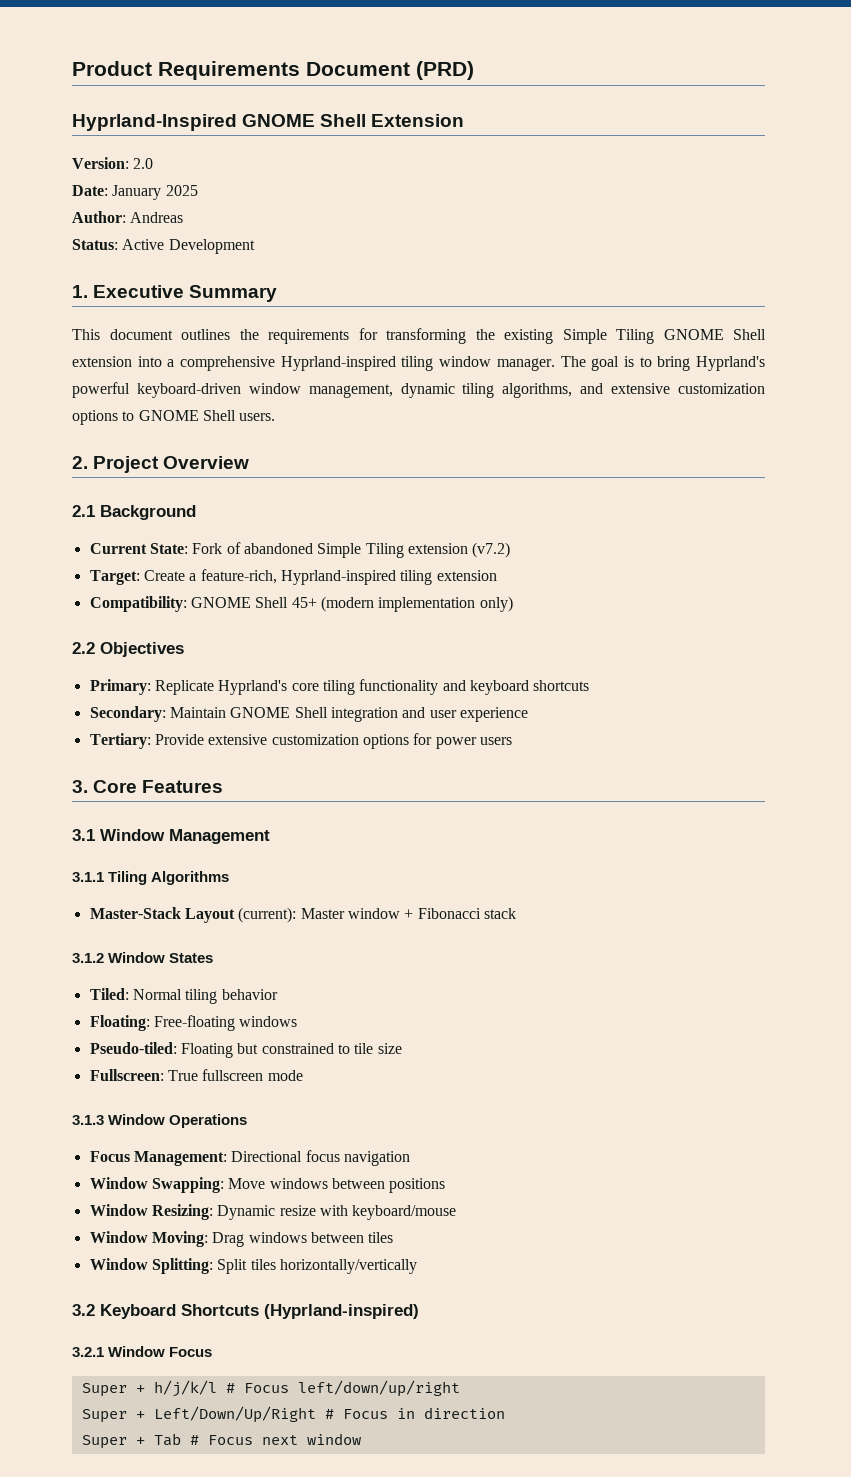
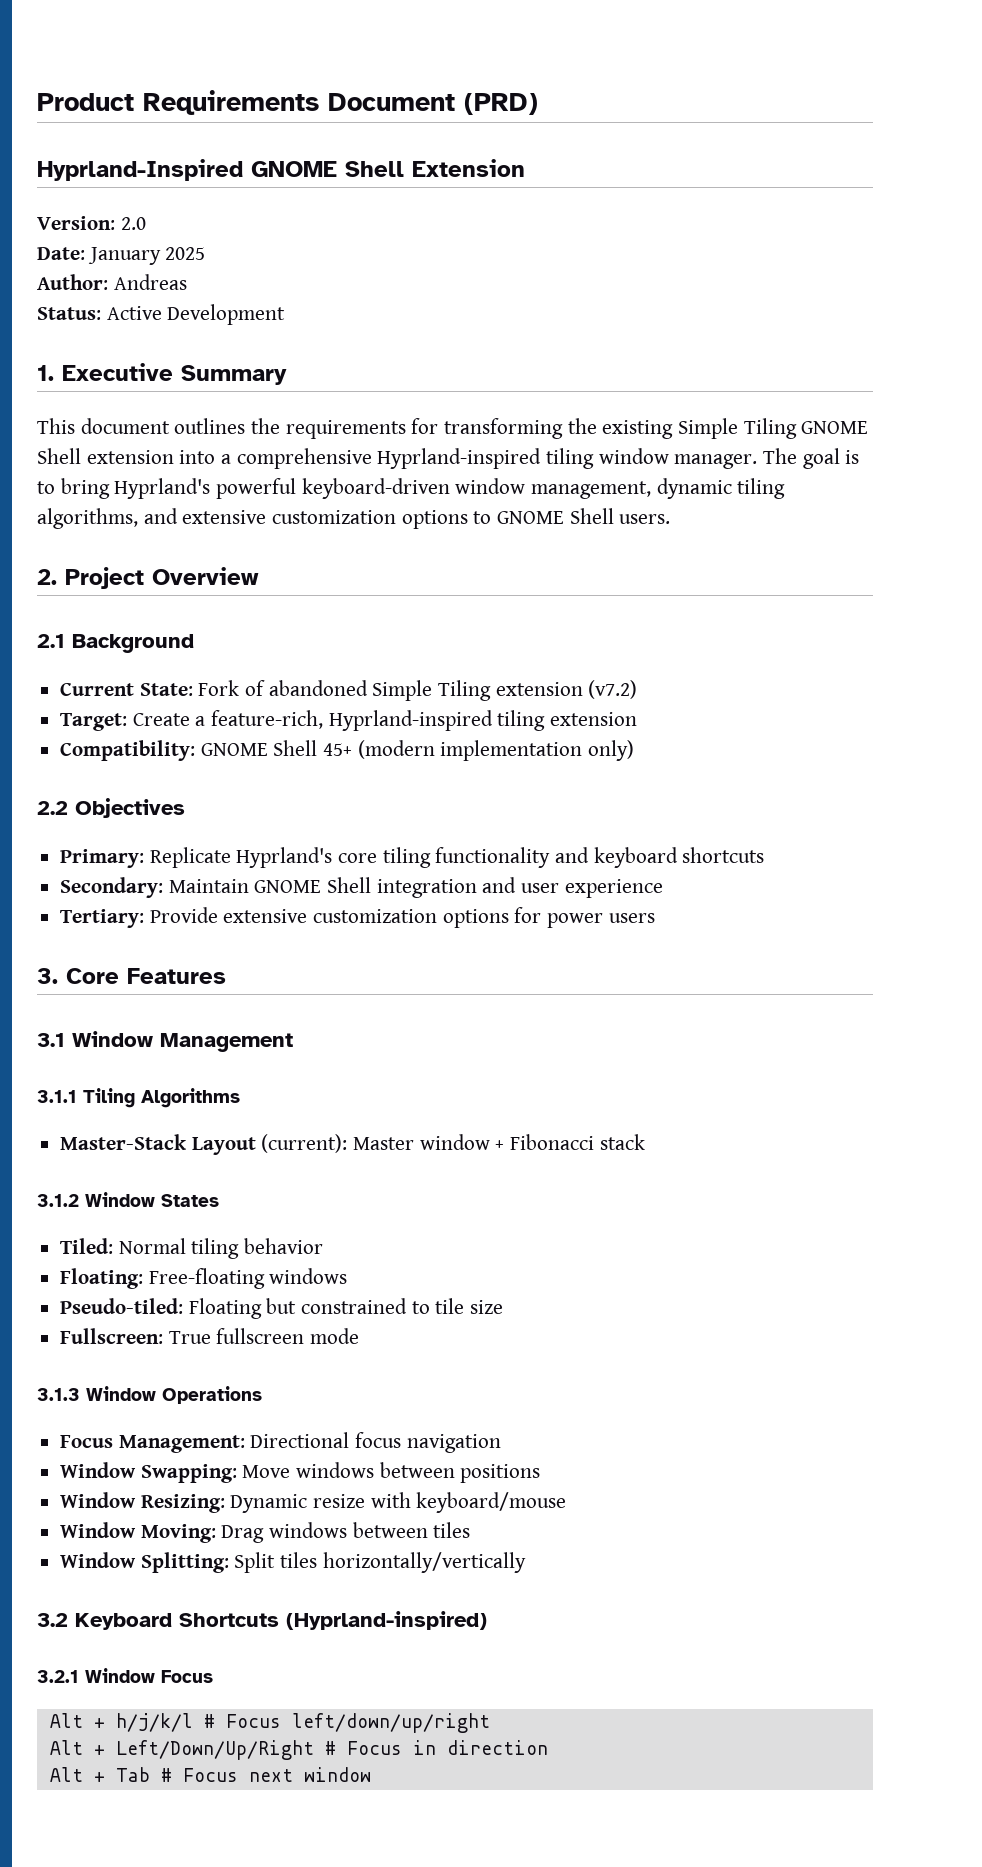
- Super + h/j/k/l # Focus left/down/up/right
+ Alt + h/j/k/l # Focus left/down/up/right
- Super + Left/Down/Up/Right # Focus in direction
+ Alt + Left/Down/Up/Right # Focus in direction
- Super + Tab # Focus next window
+ Alt + Tab # Focus next window

